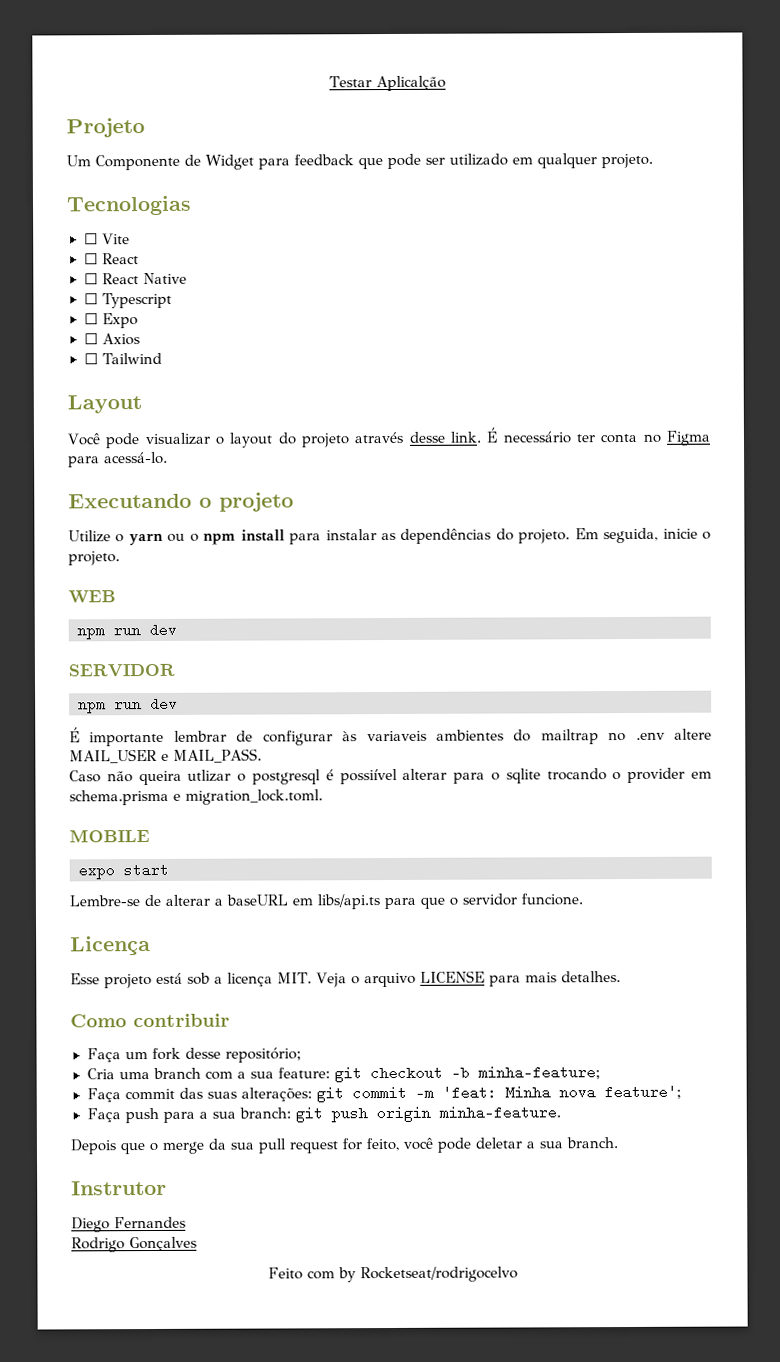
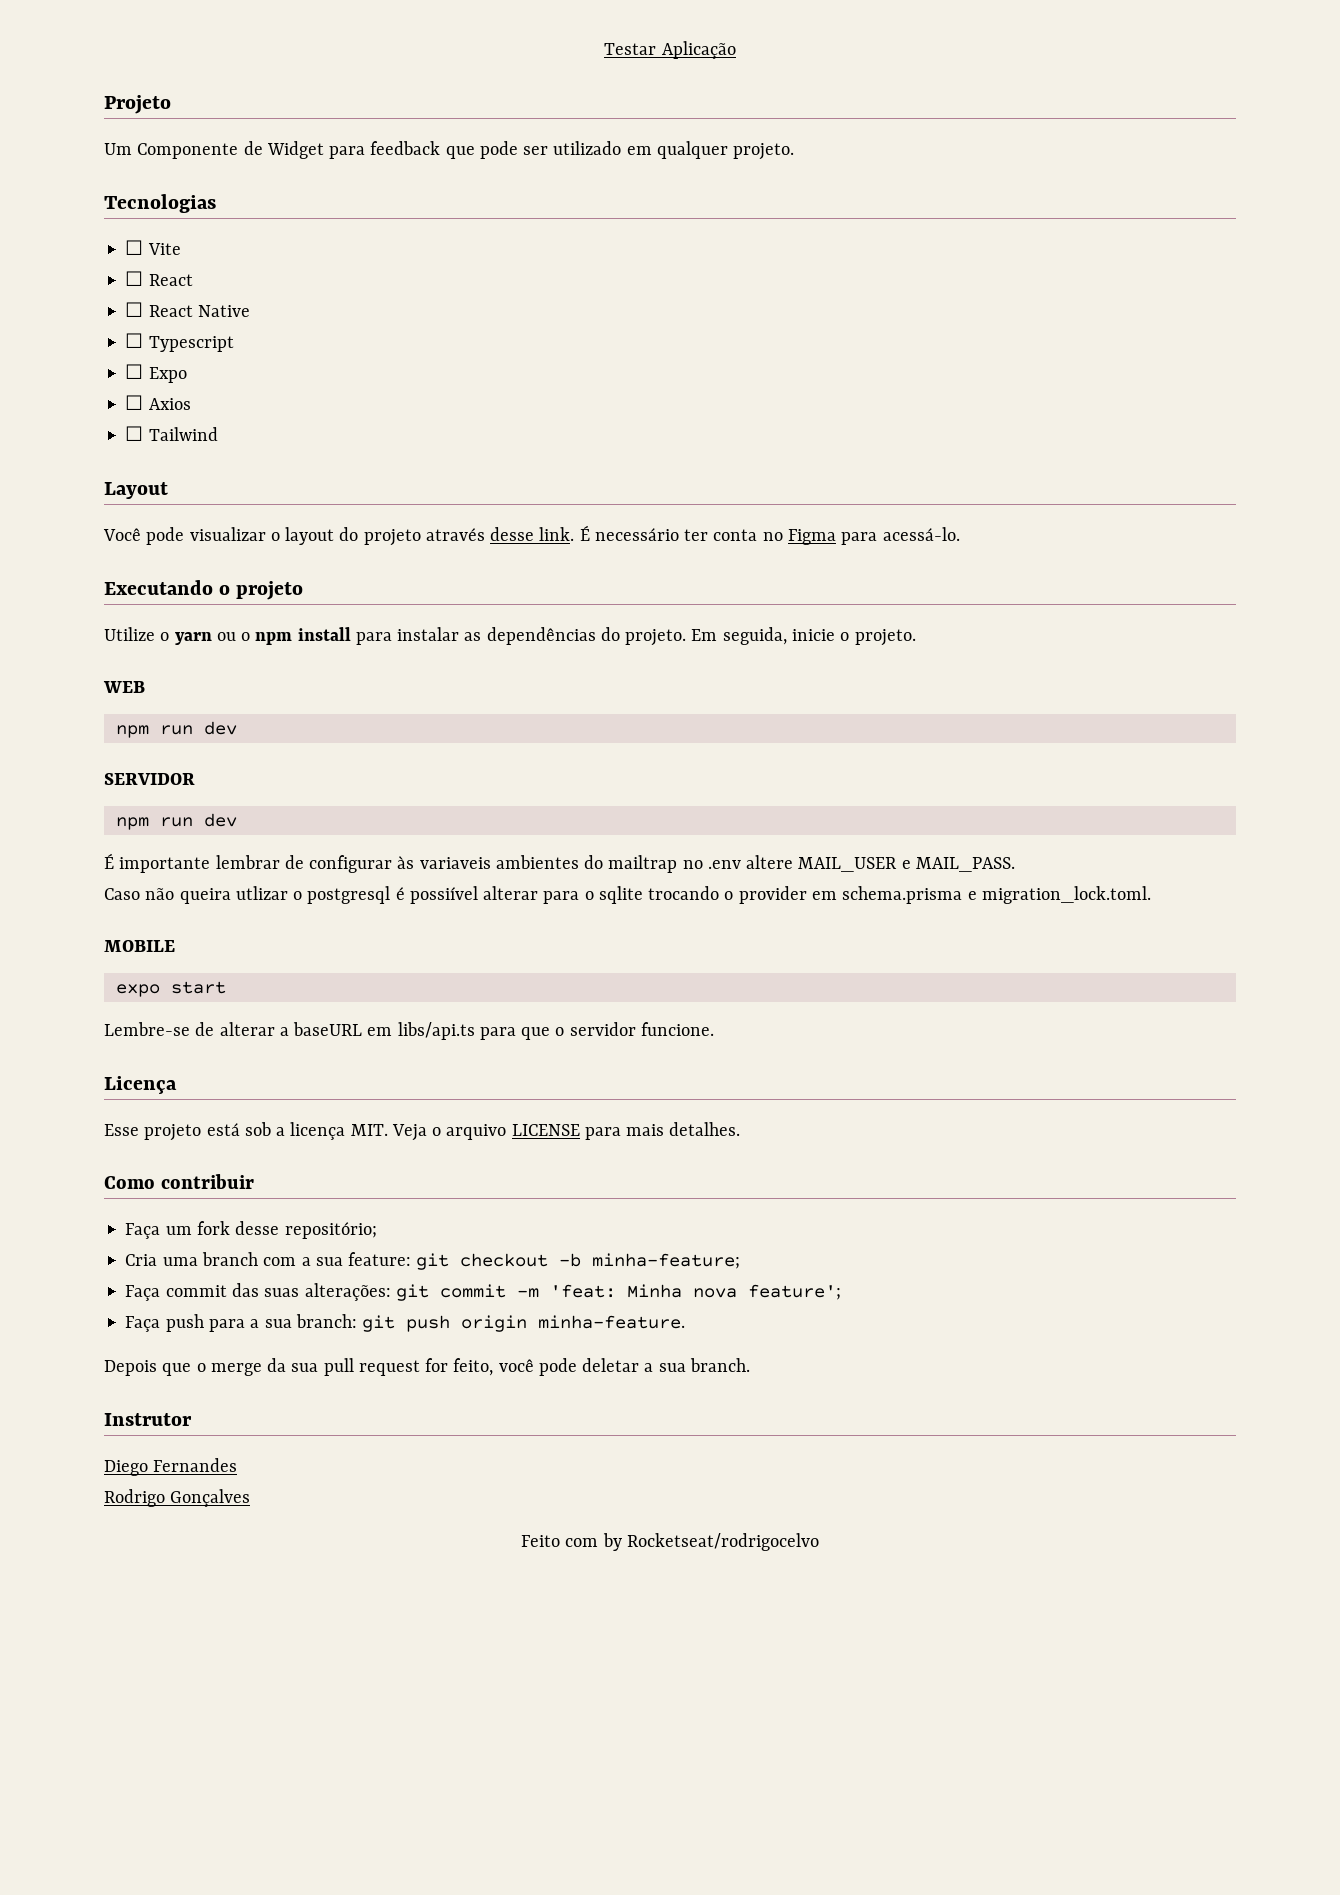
- Testar Aplicalção
+ Testar Aplicação

